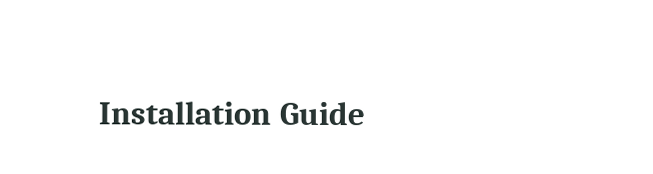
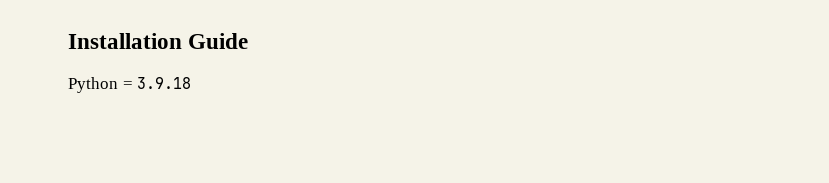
+ Python = 3.9.18

